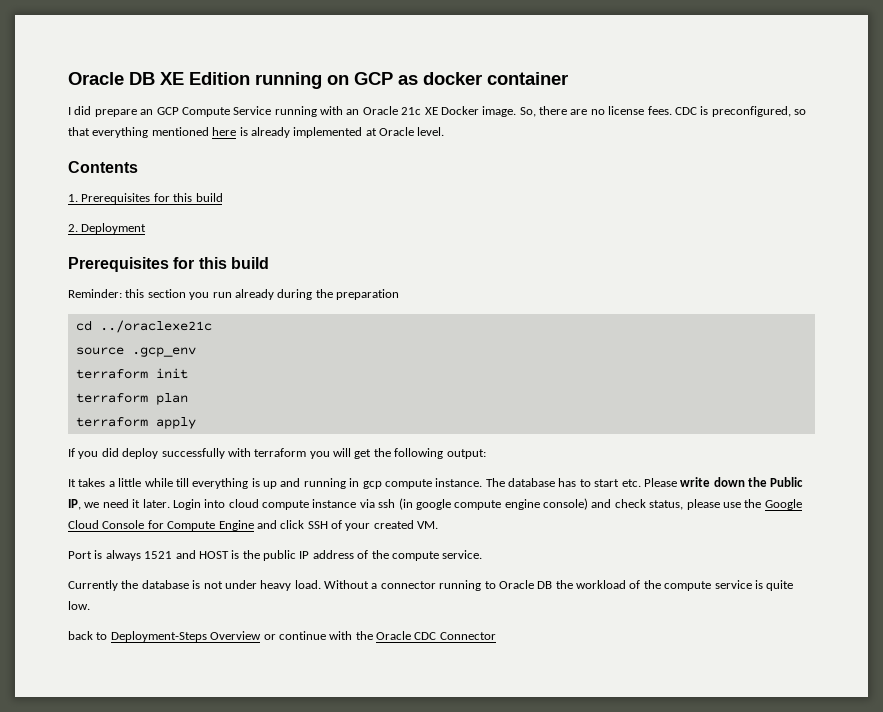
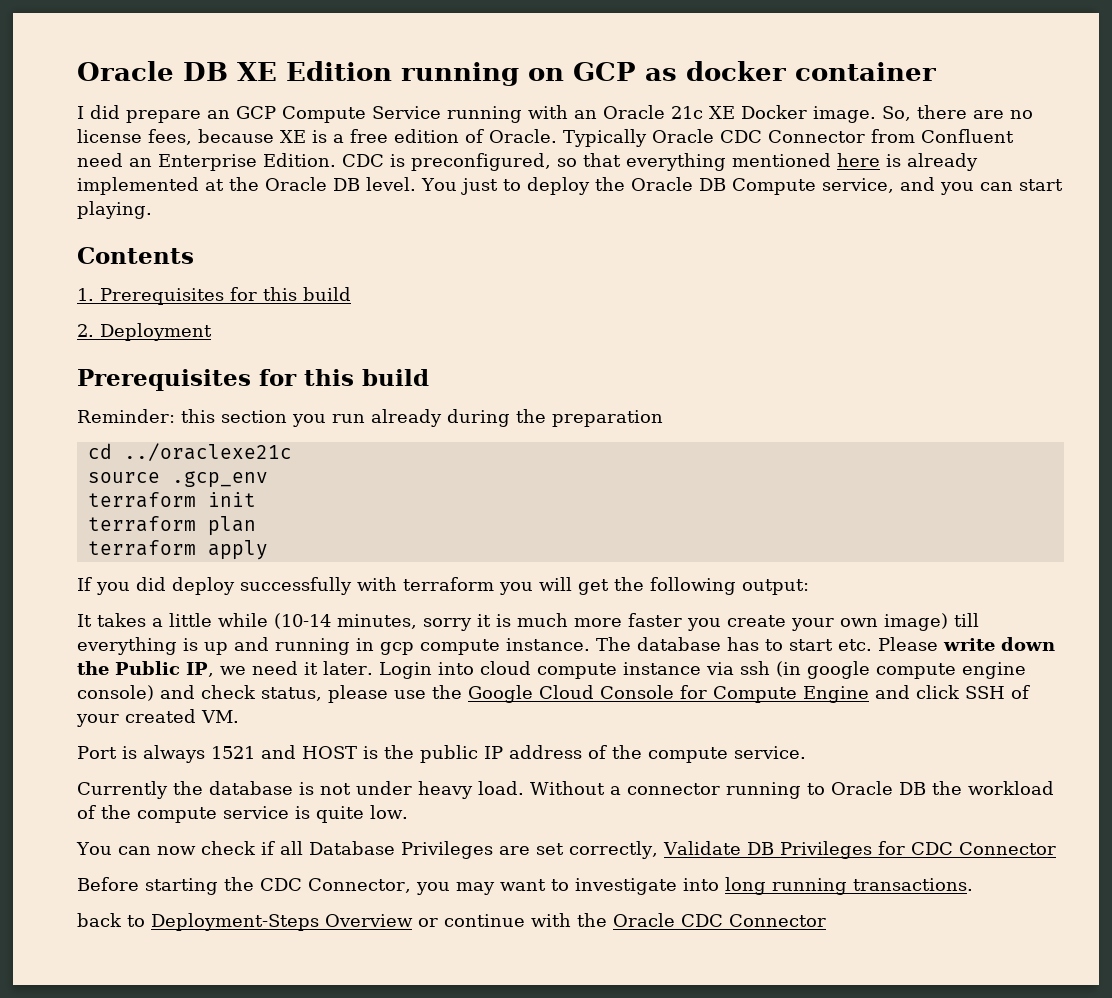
- So, there are no license fees.
+ So, there are no license fees, because XE is a free edition of Oracle. Typically Oracle CDC Connector from Confluent need an Enterprise Edition.
- CDC is preconfigured, so that everything mentioned here is already implemented at Oracle level.
+ CDC is preconfigured, so that everything mentioned here is already implemented at the Oracle DB level. You just to deploy the Oracle DB Compute service, and you can start playing.
- It takes a little while till everything is up and running in gcp compute instance.
+ It takes a little while (10-14 minutes, sorry it is much more faster you create your own image) till everything is up and running in gcp compute instance.
+ You can now check if all Database Privileges are set correctly, Validate DB Privileges for CDC Connector
+ Before starting the CDC Connector, you may want to investigate into long running transactions.

